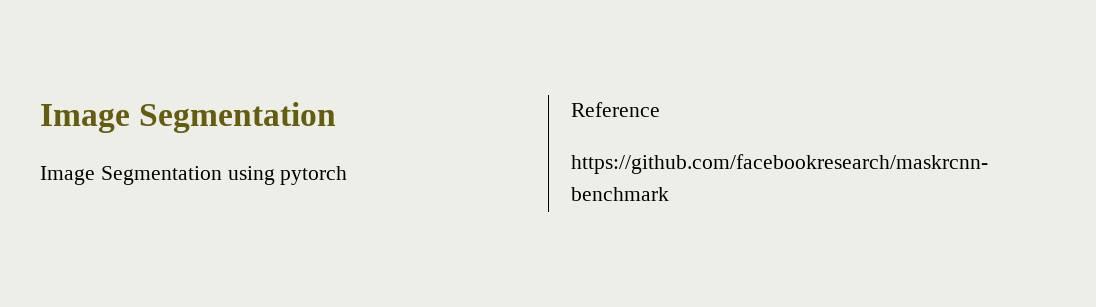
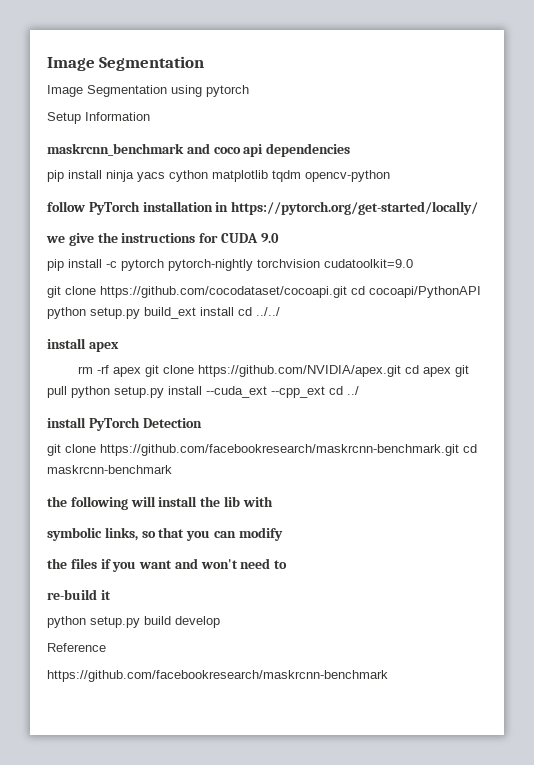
+ Setup Information
+ maskrcnn_benchmark and coco api dependencies
+ pip install ninja yacs cython matplotlib tqdm opencv-python
+ follow PyTorch installation in https://pytorch.org/get-started/locally/
+ we give the instructions for CUDA 9.0
+ pip install -c pytorch pytorch-nightly torchvision cudatoolkit=9.0
+ git clone https://github.com/cocodataset/cocoapi.git cd cocoapi/PythonAPI python setup.py build_ext install cd ../../
+ install apex
+ rm -rf apex git clone https://github.com/NVIDIA/apex.git cd apex git pull python setup.py install --cuda_ext --cpp_ext cd ../
+ install PyTorch Detection
+ git clone https://github.com/facebookresearch/maskrcnn-benchmark.git cd maskrcnn-benchmark
+ the following will install the lib with
+ symbolic links, so that you can modify
+ the files if you want and won't need to
+ re-build it
+ python setup.py build develop

